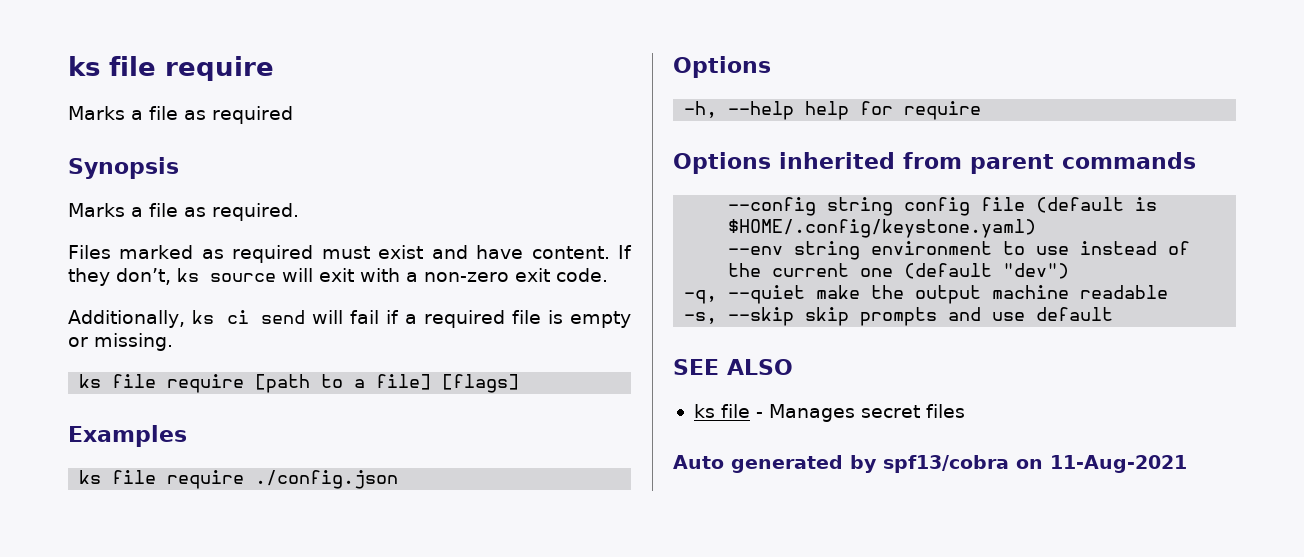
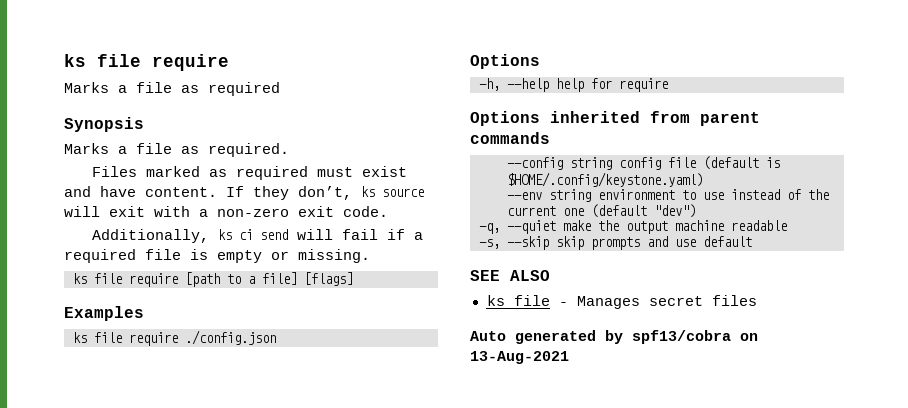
- Auto generated by spf13/cobra on 11-Aug-2021
+ Auto generated by spf13/cobra on 13-Aug-2021

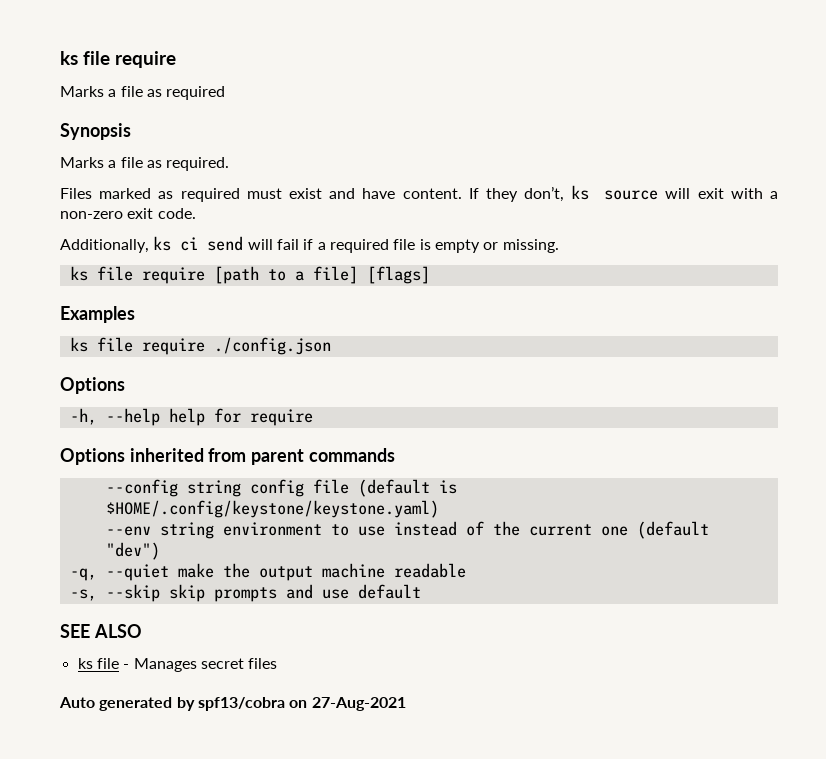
- --config string config file (default is $HOME/.config/keystone.yaml)
+ --config string config file (default is $HOME/.config/keystone/keystone.yaml)
- Auto generated by spf13/cobra on 13-Aug-2021
+ Auto generated by spf13/cobra on 27-Aug-2021

